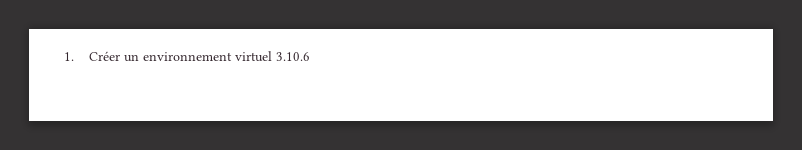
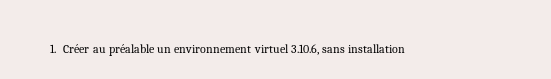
- 1. Créer un environnement virtuel 3.10.6
+ 1. Créer au préalable un environnement virtuel 3.10.6, sans installation

